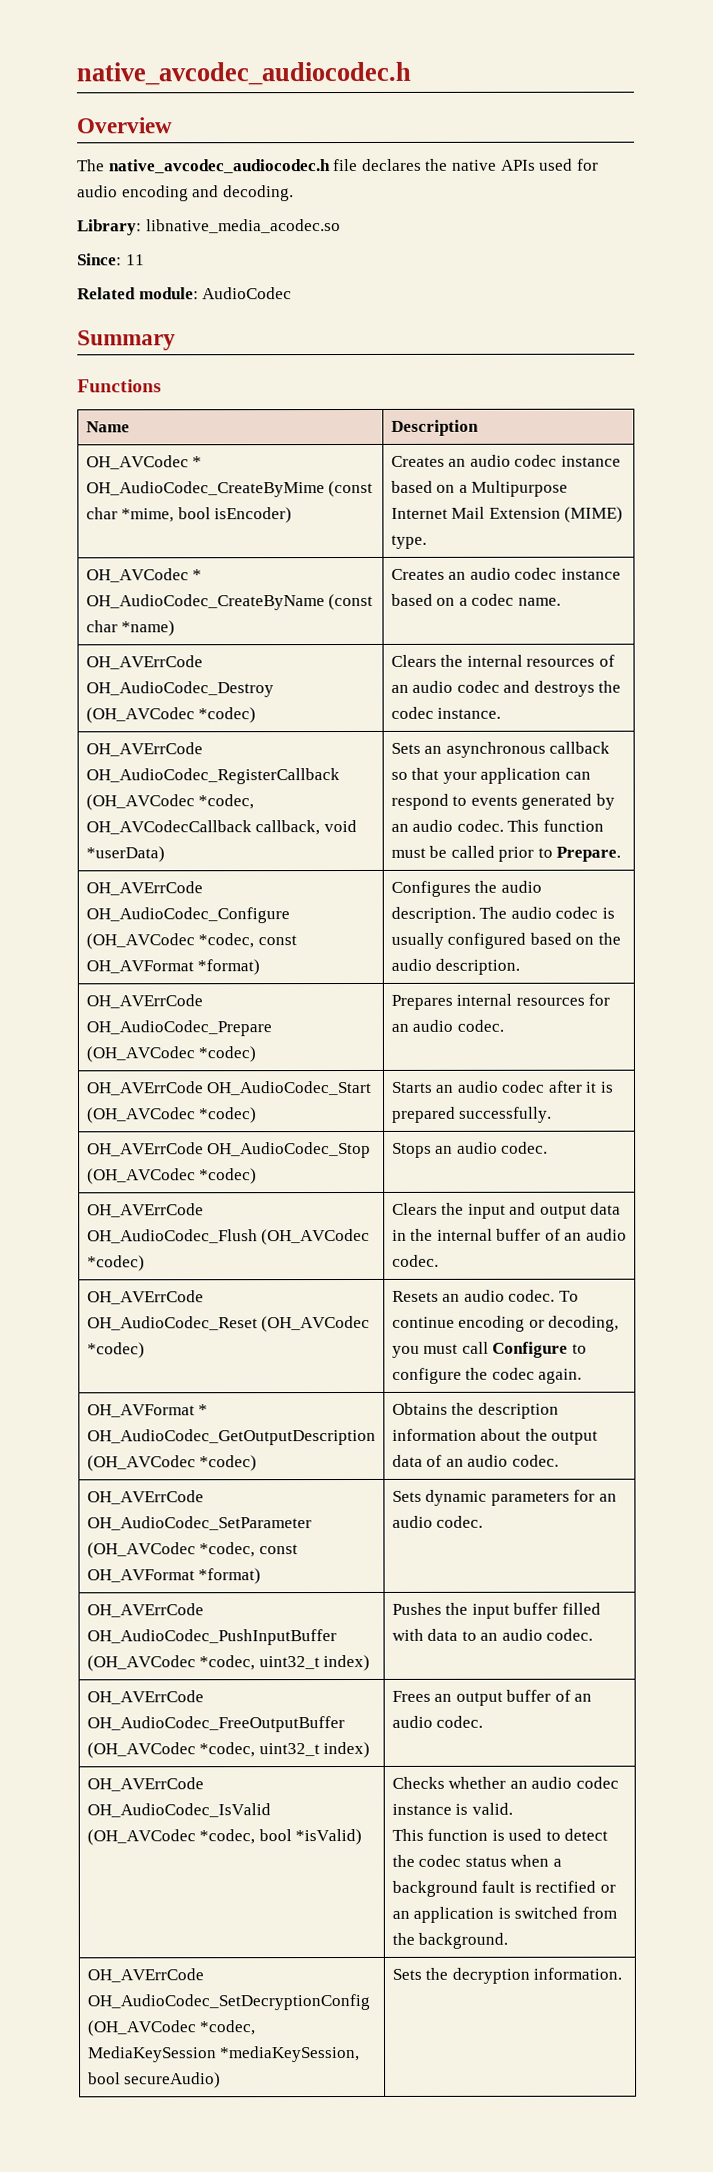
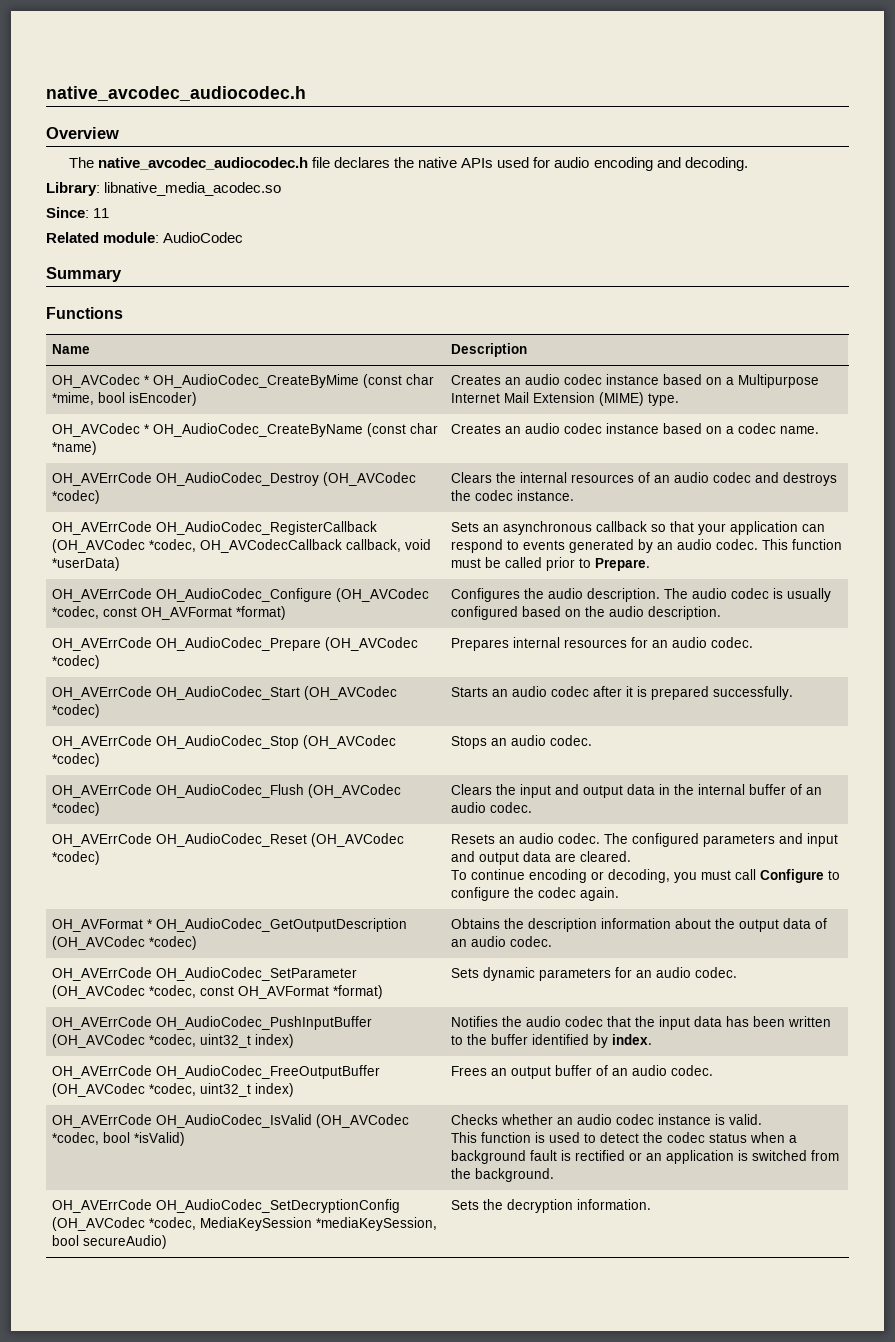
- OH_AVErrCode OH_AudioCodec_Reset (OH_AVCodec *codec) | Resets an audio codec. To continue encoding or decoding, you must call Configure to configure the codec again.
+ OH_AVErrCode OH_AudioCodec_Reset (OH_AVCodec *codec) | Resets an audio codec. The configured parameters and input and output data are cleared.
+ To continue encoding or decoding, you must call Configure to configure the codec again.
- OH_AVErrCode OH_AudioCodec_PushInputBuffer (OH_AVCodec *codec, uint32_t index) | Pushes the input buffer filled with data to an audio codec.
+ OH_AVErrCode OH_AudioCodec_PushInputBuffer (OH_AVCodec *codec, uint32_t index) | Notifies the audio codec that the input data has been written to the buffer identified by index.

